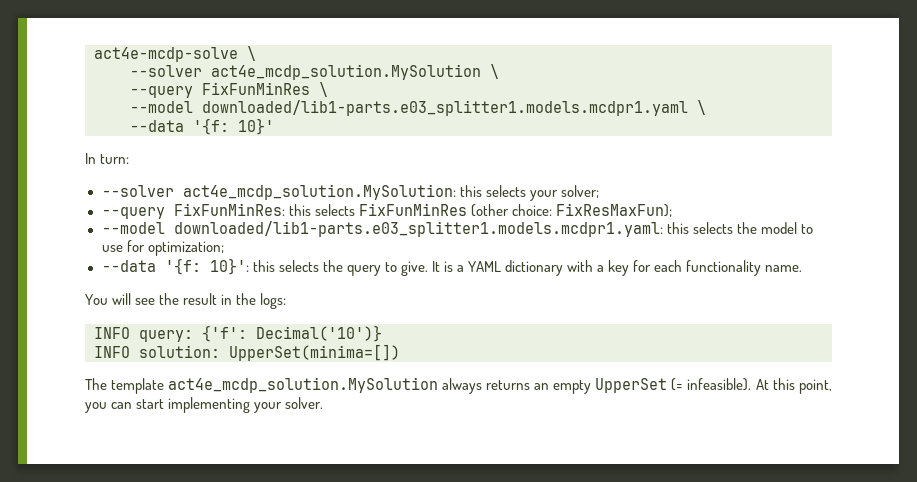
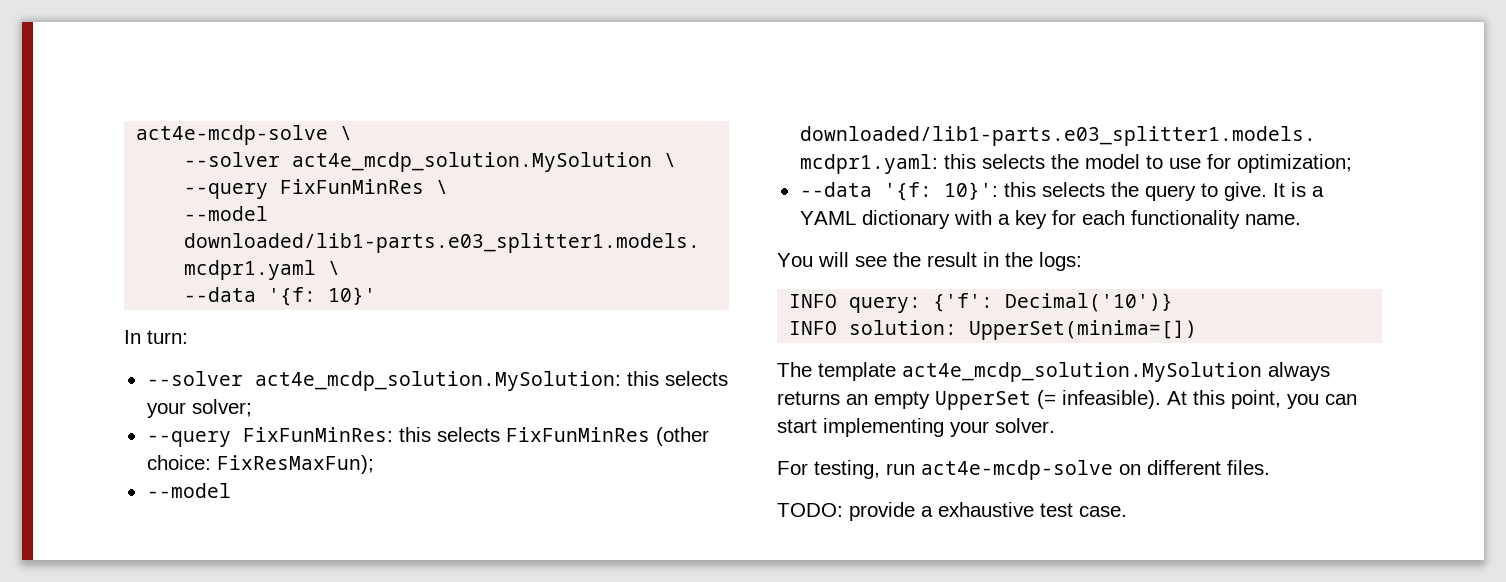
+ For testing, run act4e-mcdp-solve on different files.
+ TODO: provide a exhaustive test case.

